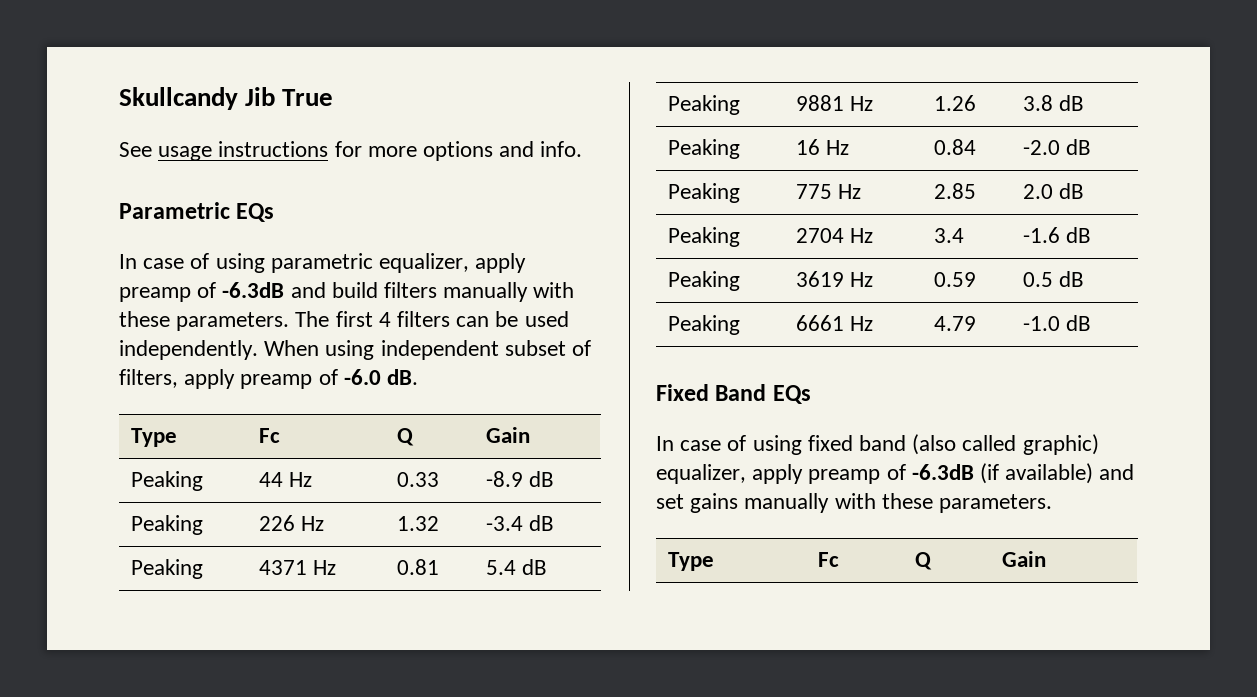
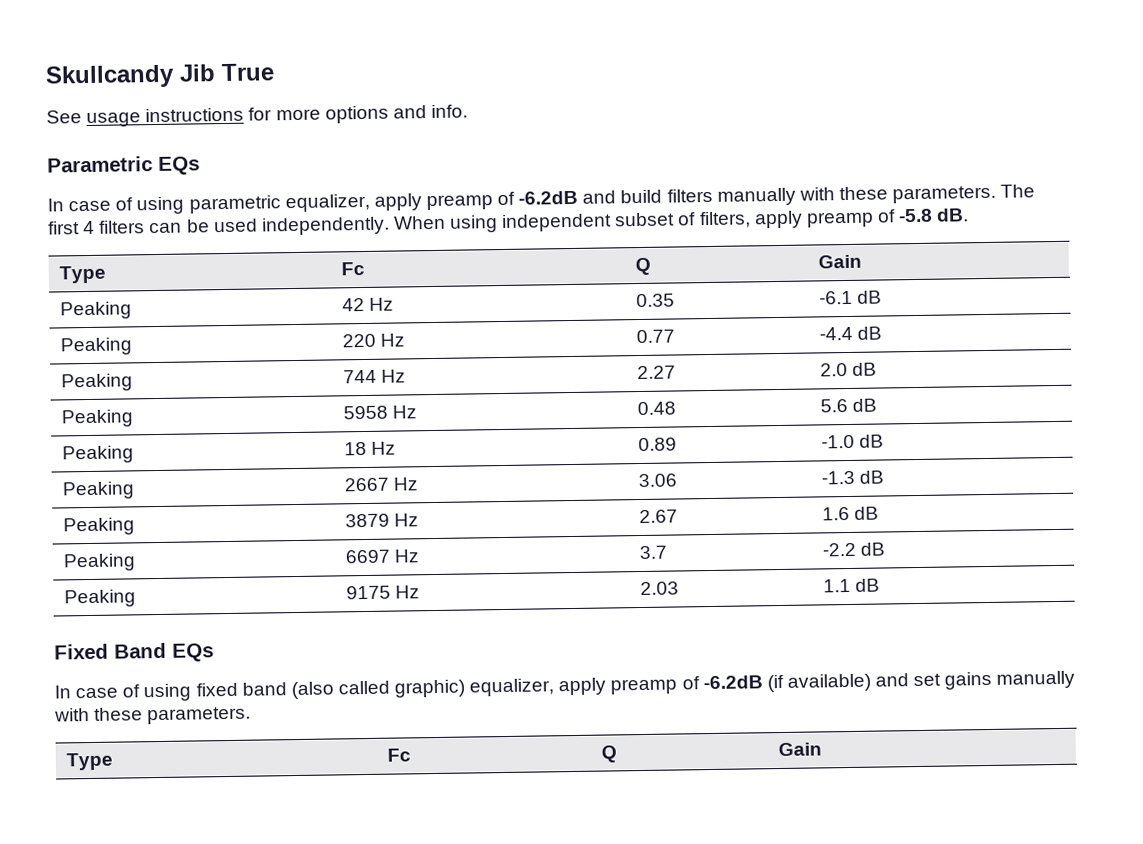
- In case of using parametric equalizer, apply preamp of -6.3dB and build filters manually with these parameters.
+ In case of using parametric equalizer, apply preamp of -6.2dB and build filters manually with these parameters.
- When using independent subset of filters, apply preamp of -6.0 dB.
+ When using independent subset of filters, apply preamp of -5.8 dB.
- Peaking | 44 Hz | 0.33 | -8.9 dB
- Peaking | 226 Hz | 1.32 | -3.4 dB
- Peaking | 4371 Hz | 0.81 | 5.4 dB
- Peaking | 9881 Hz | 1.26 | 3.8 dB
- Peaking | 16 Hz | 0.84 | -2.0 dB
- Peaking | 775 Hz | 2.85 | 2.0 dB
+ Peaking | 42 Hz | 0.35 | -6.1 dB
+ Peaking | 220 Hz | 0.77 | -4.4 dB
+ Peaking | 744 Hz | 2.27 | 2.0 dB
- Peaking | 2704 Hz | 3.4 | -1.6 dB
- Peaking | 3619 Hz | 0.59 | 0.5 dB
- Peaking | 6661 Hz | 4.79 | -1.0 dB
+ Peaking | 5958 Hz | 0.48 | 5.6 dB
+ Peaking | 18 Hz | 0.89 | -1.0 dB
+ Peaking | 2667 Hz | 3.06 | -1.3 dB
+ Peaking | 3879 Hz | 2.67 | 1.6 dB
+ Peaking | 6697 Hz | 3.7 | -2.2 dB
+ Peaking | 9175 Hz | 2.03 | 1.1 dB
- In case of using fixed band (also called graphic) equalizer, apply preamp of -6.3dB (if available) and set gains manually with these parameters.
+ In case of using fixed band (also called graphic) equalizer, apply preamp of -6.2dB (if available) and set gains manually with these parameters.

